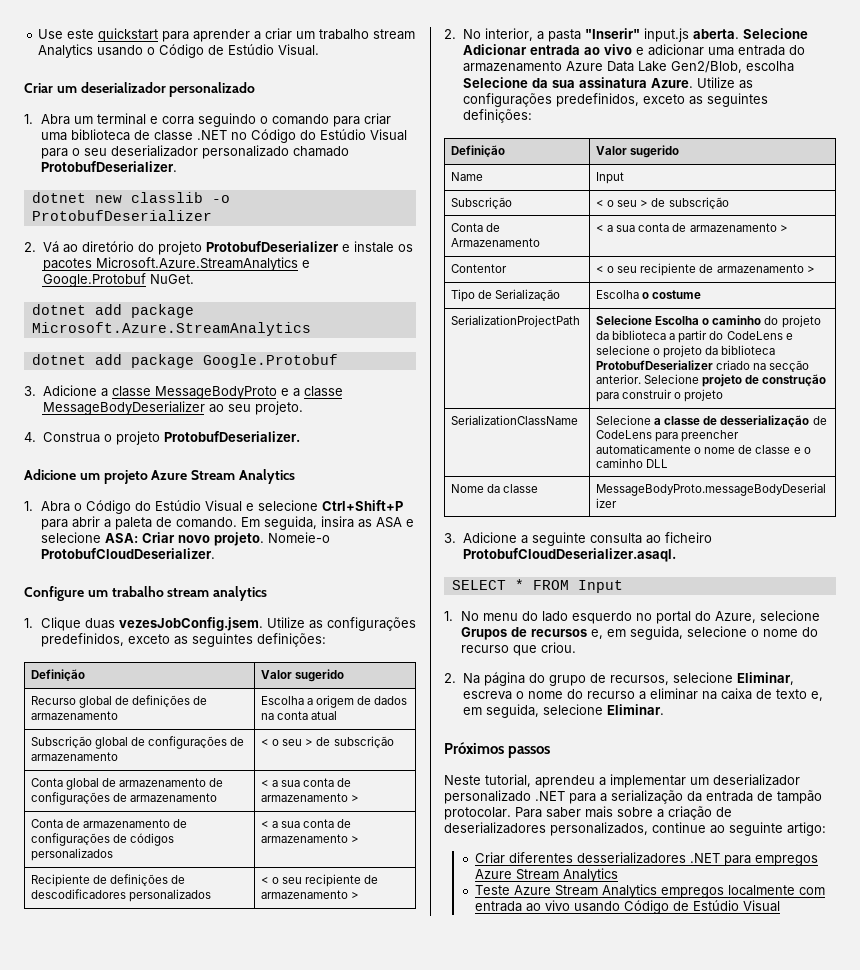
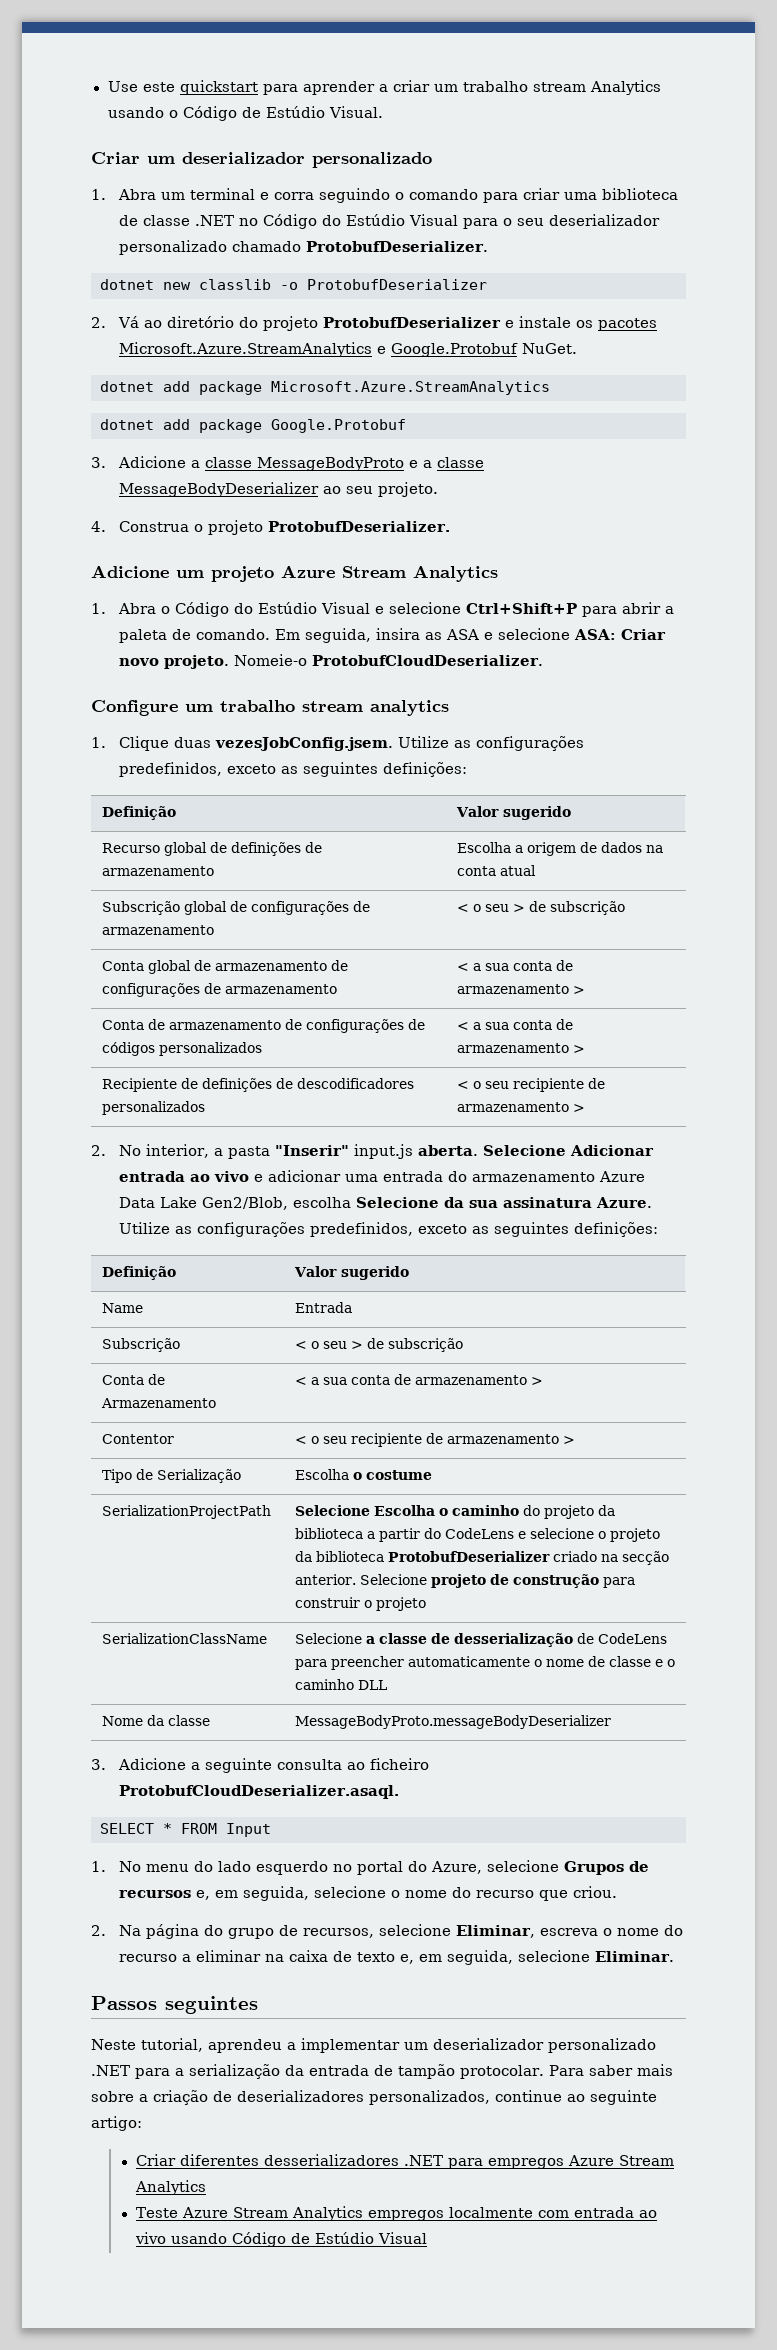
- Name | Input
+ Name | Entrada
- Próximos passos
+ Passos seguintes

